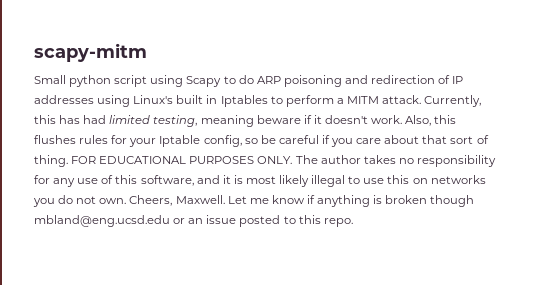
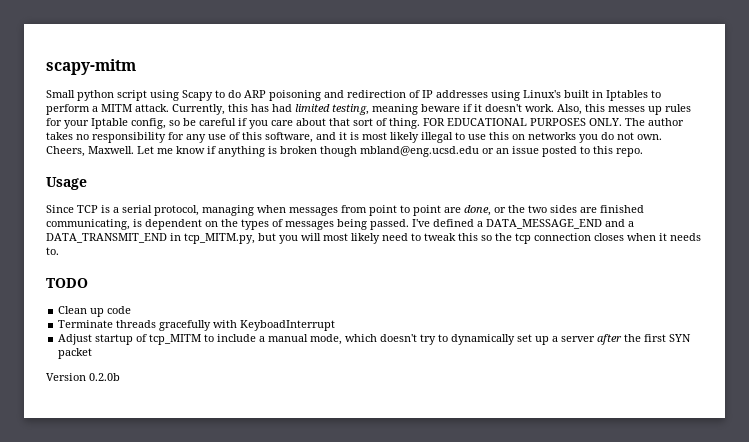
- Also, this flushes rules for your Iptable config, so be careful if you care about that sort of thing.
+ Also, this messes up rules for your Iptable config, so be careful if you care about that sort of thing.
+ Usage
+ Since TCP is a serial protocol, managing when messages from point to point are done, or the two sides are finished communicating, is dependent on the types of messages being passed. I've defined a DATA_MESSAGE_END and a DATA_TRANSMIT_END in tcp_MITM.py, but you will most likely need to tweak this so the tcp connection closes when it needs to.
+ TODO
+ Clean up code
+ Terminate threads gracefully with KeyboadInterrupt
+ Adjust startup of tcp_MITM to include a manual mode, which doesn't try to dynamically set up a server after the first SYN packet
+ Version 0.2.0b

